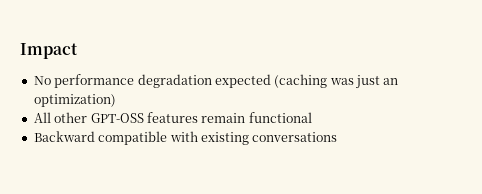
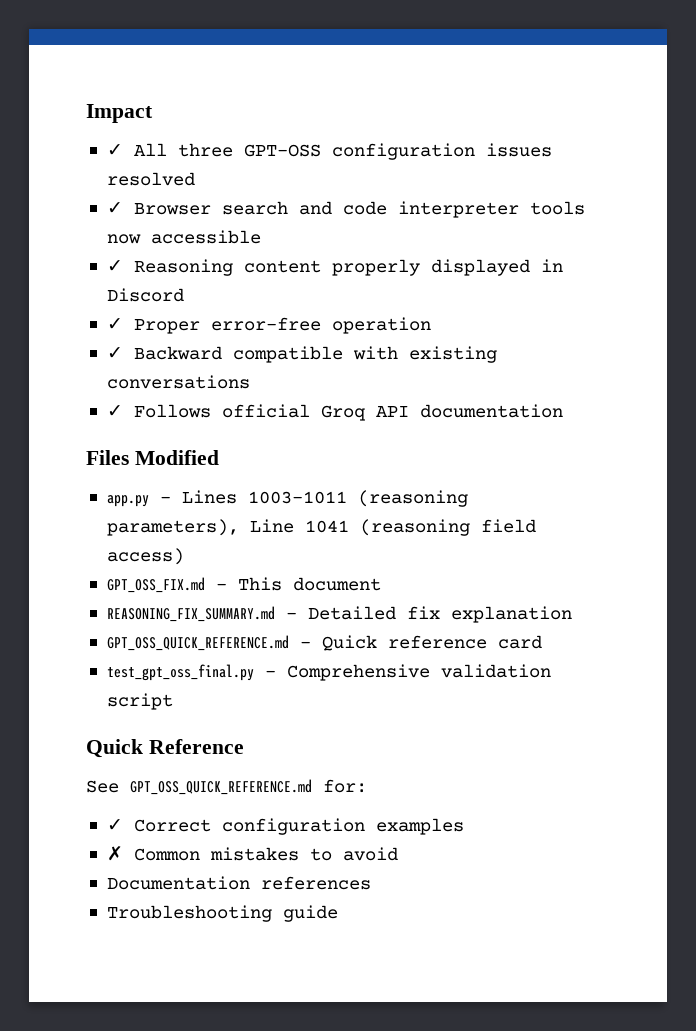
- No performance degradation expected (caching was just an optimization)
- All other GPT-OSS features remain functional
- Backward compatible with existing conversations
+ ✓ All three GPT-OSS configuration issues resolved
+ ✓ Browser search and code interpreter tools now accessible
+ ✓ Reasoning content properly displayed in Discord
+ ✓ Proper error-free operation
+ ✓ Backward compatible with existing conversations
+ ✓ Follows official Groq API documentation
+ Files Modified
+ app.py - Lines 1003-1011 (reasoning parameters), Line 1041 (reasoning field access)
+ GPT_OSS_FIX.md - This document
+ REASONING_FIX_SUMMARY.md - Detailed fix explanation
+ GPT_OSS_QUICK_REFERENCE.md - Quick reference card
+ test_gpt_oss_final.py - Comprehensive validation script
+ Quick Reference
+ See GPT_OSS_QUICK_REFERENCE.md for:
+ ✓ Correct configuration examples
+ ✗ Common mistakes to avoid
+ Documentation references
+ Troubleshooting guide

